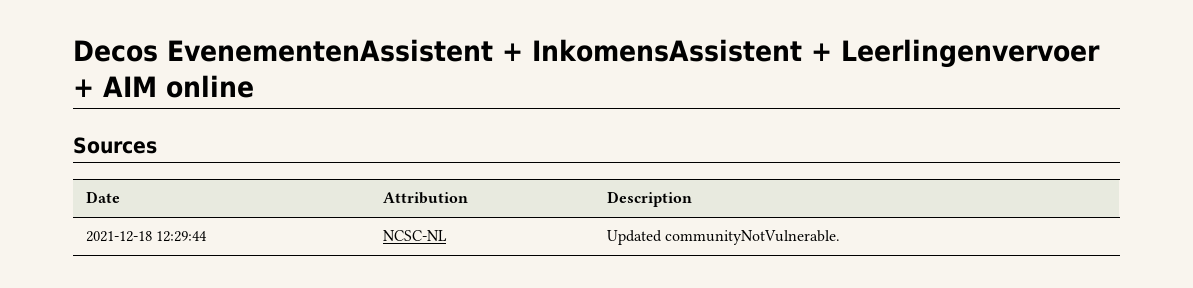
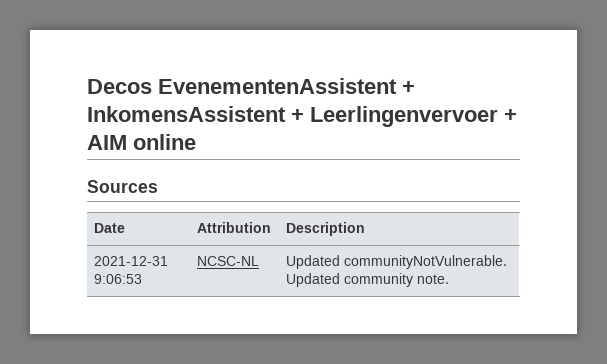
- 2021-12-18 12:29:44 | NCSC-NL | Updated communityNotVulnerable.
+ 2021-12-31 9:06:53 | NCSC-NL | Updated communityNotVulnerable. Updated community note.

